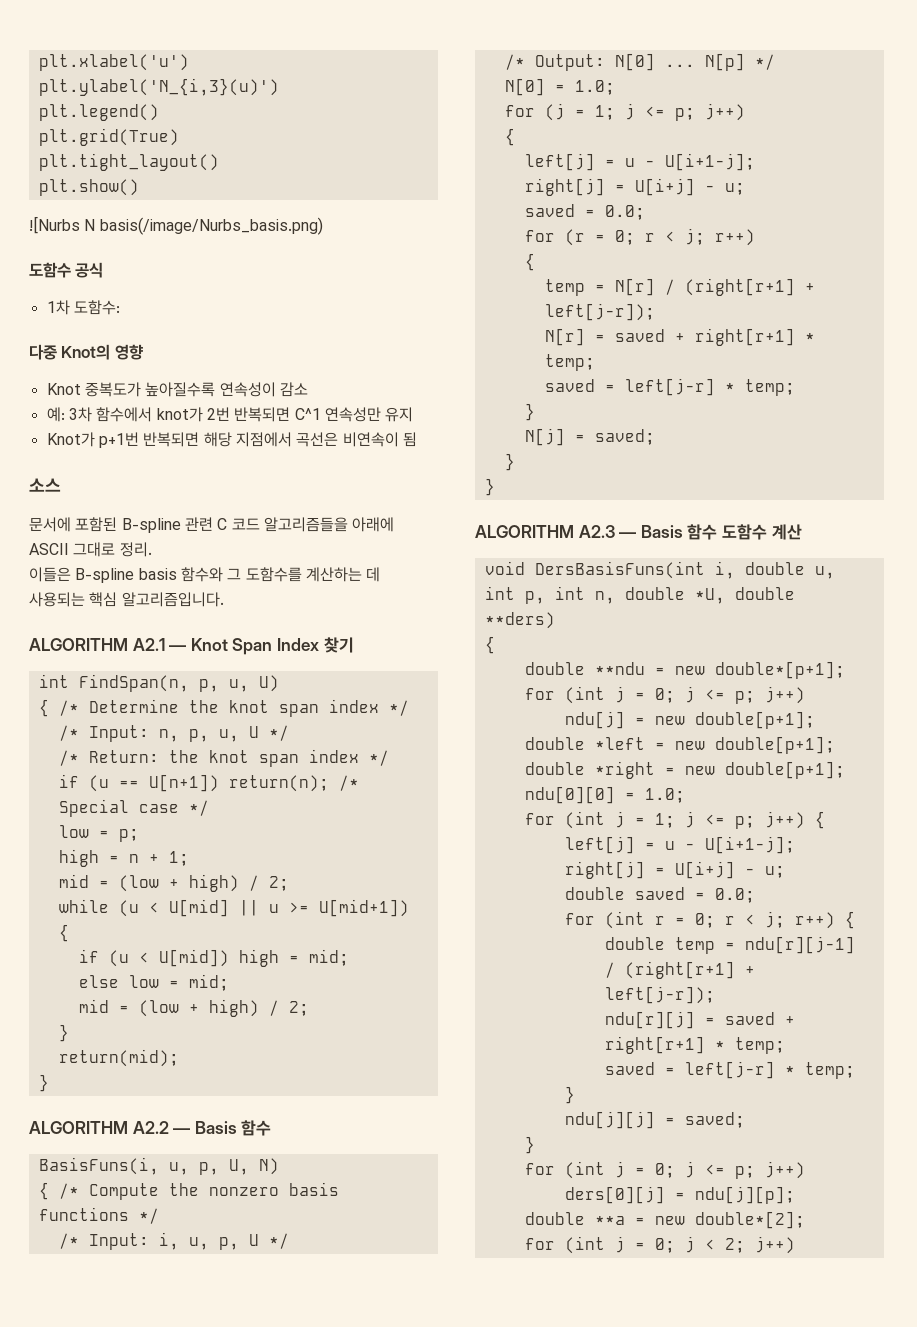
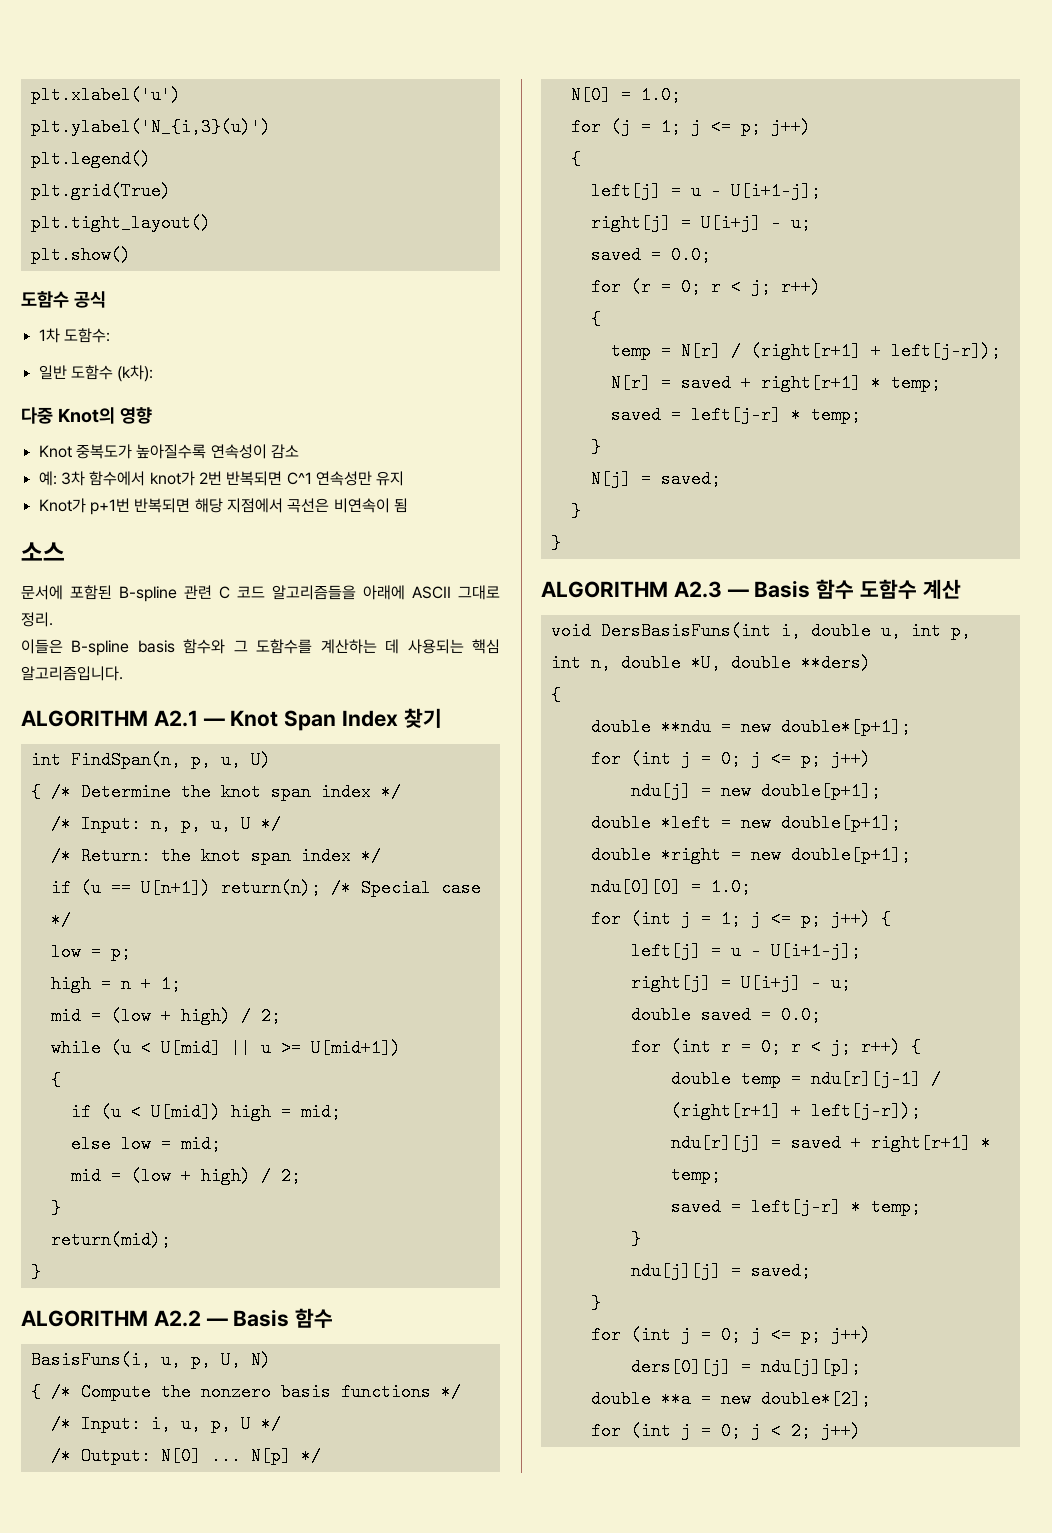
- ![Nurbs N basis(/image/Nurbs_basis.png)
+ 일반 도함수 (k차):

